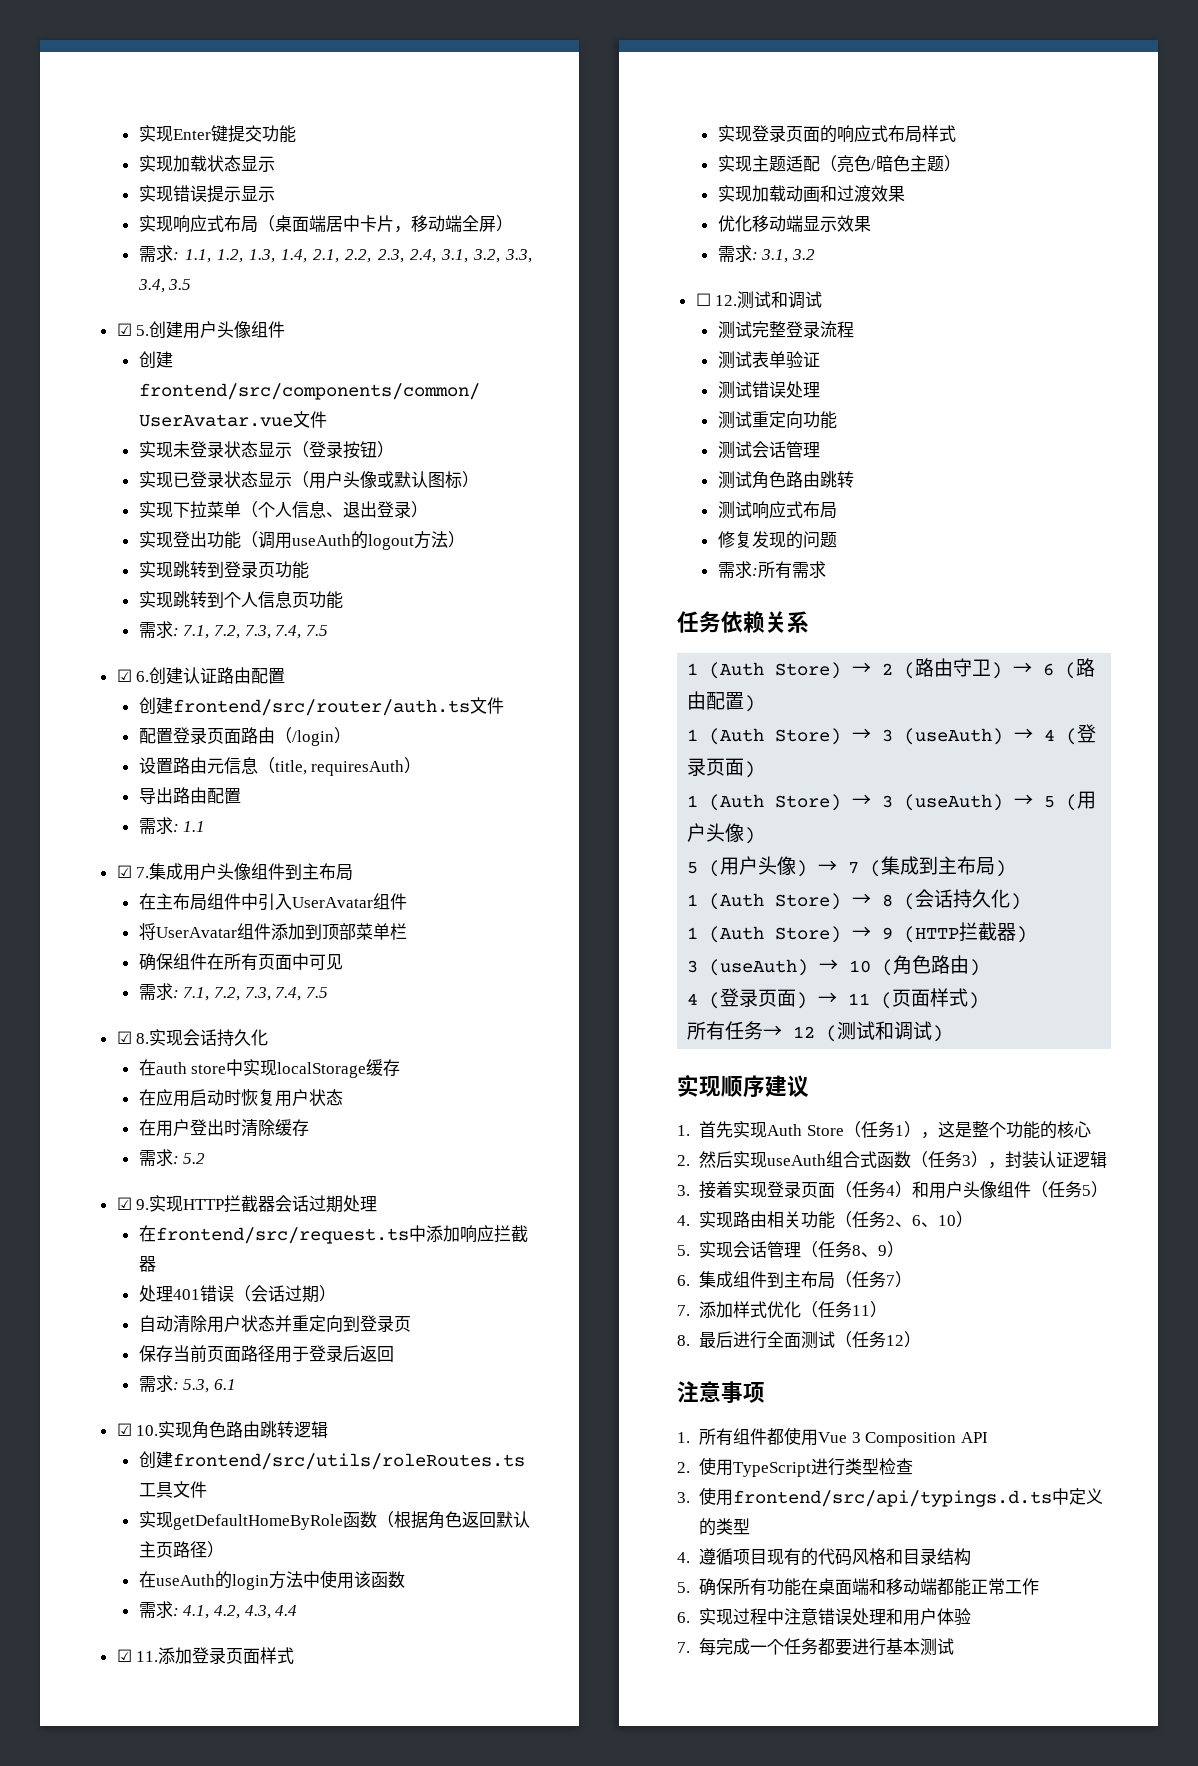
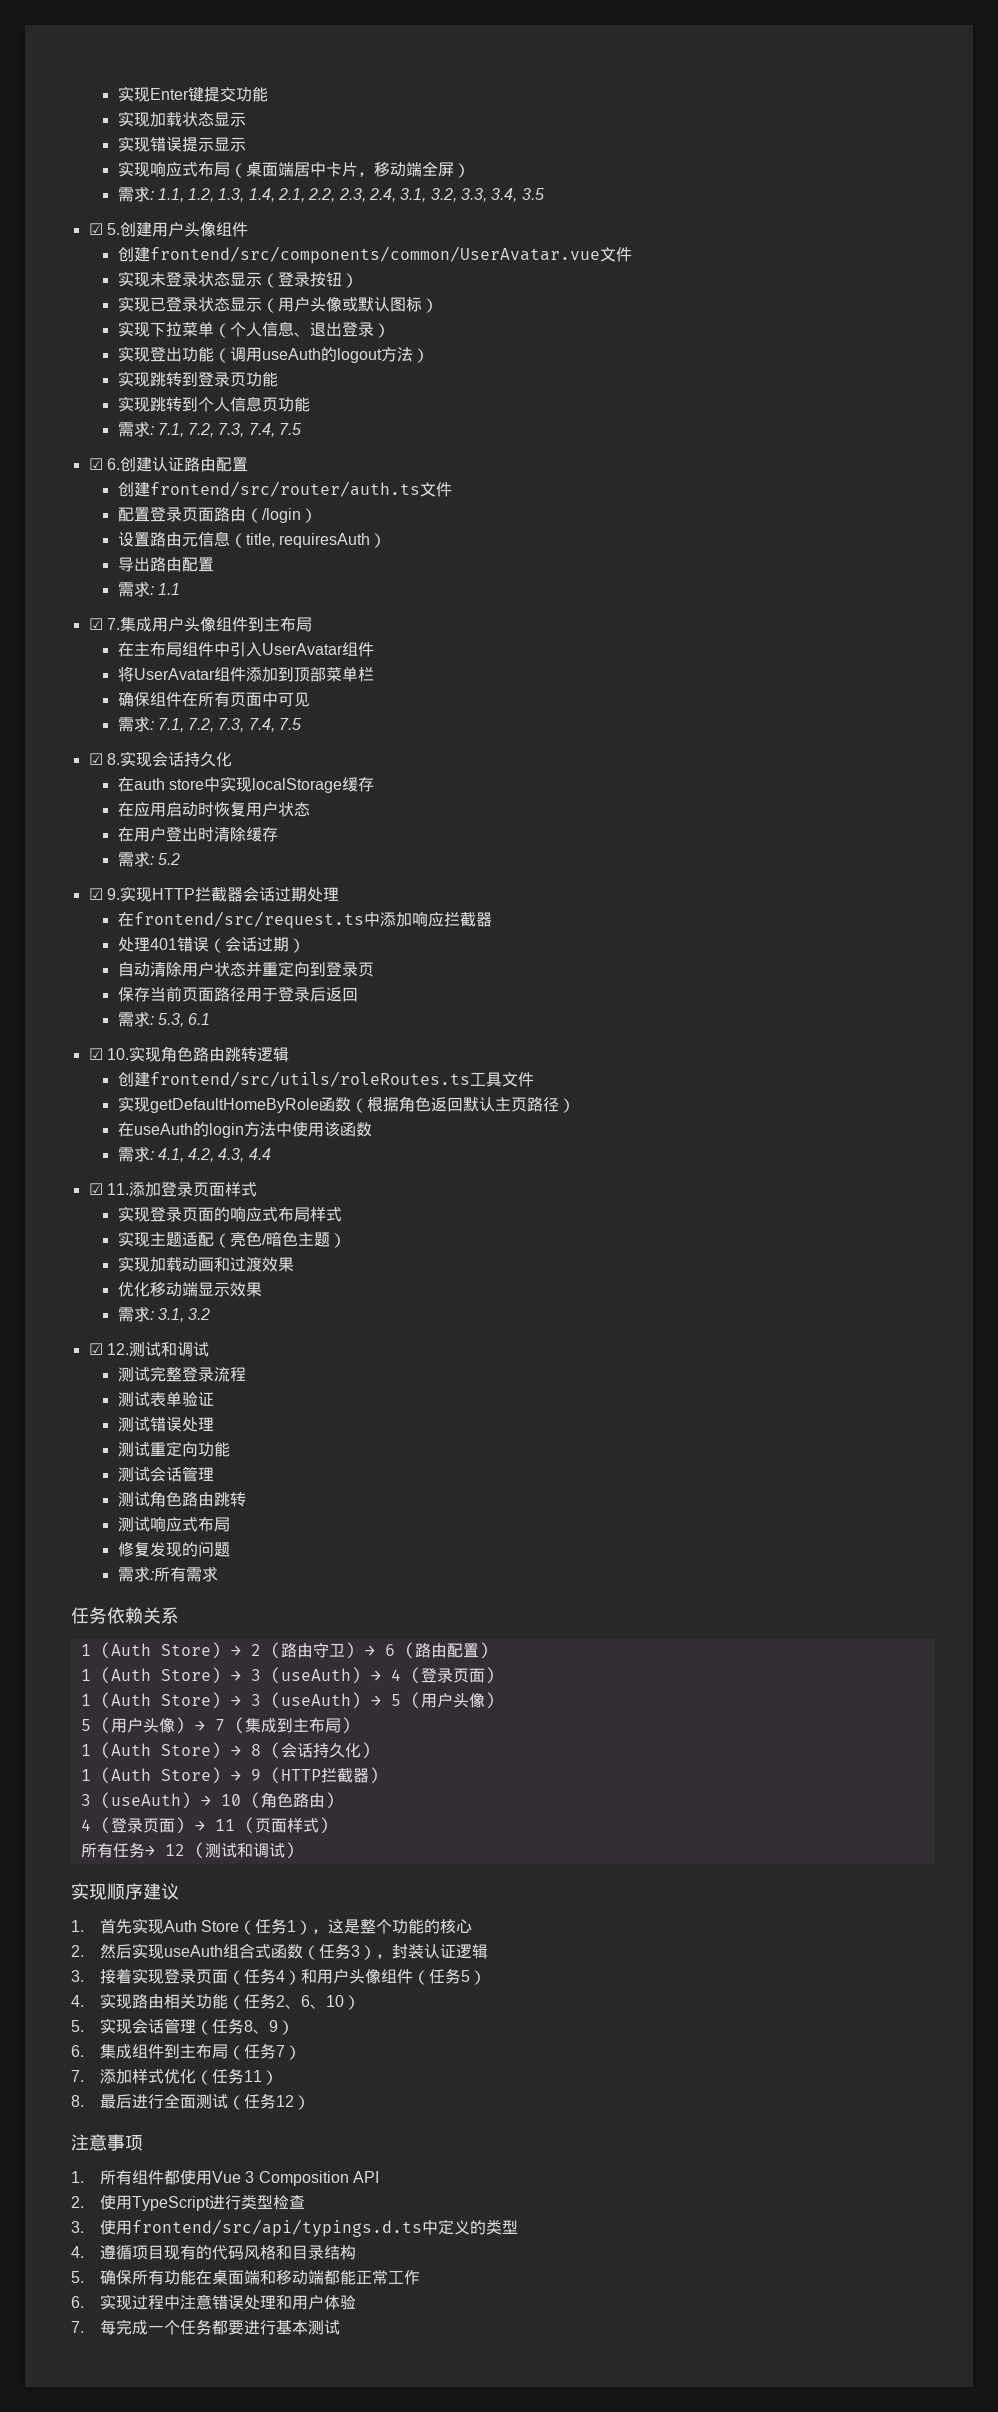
- ☐ 12.测试和调试
+ ☑ 12.测试和调试

